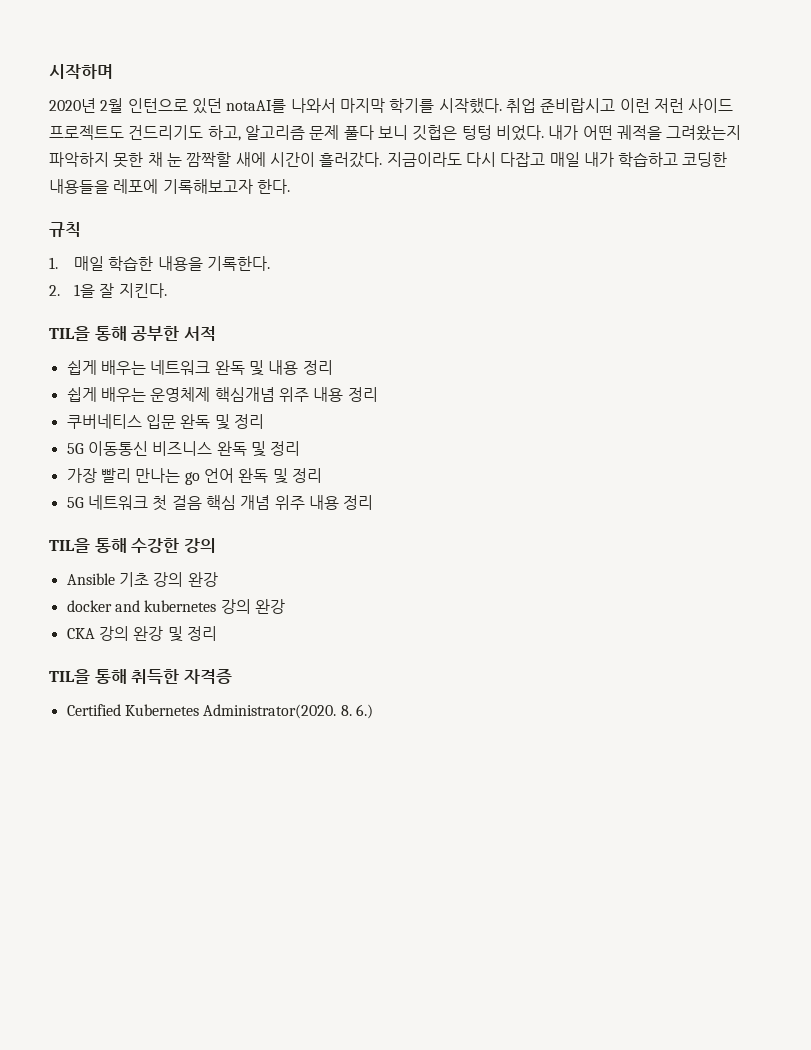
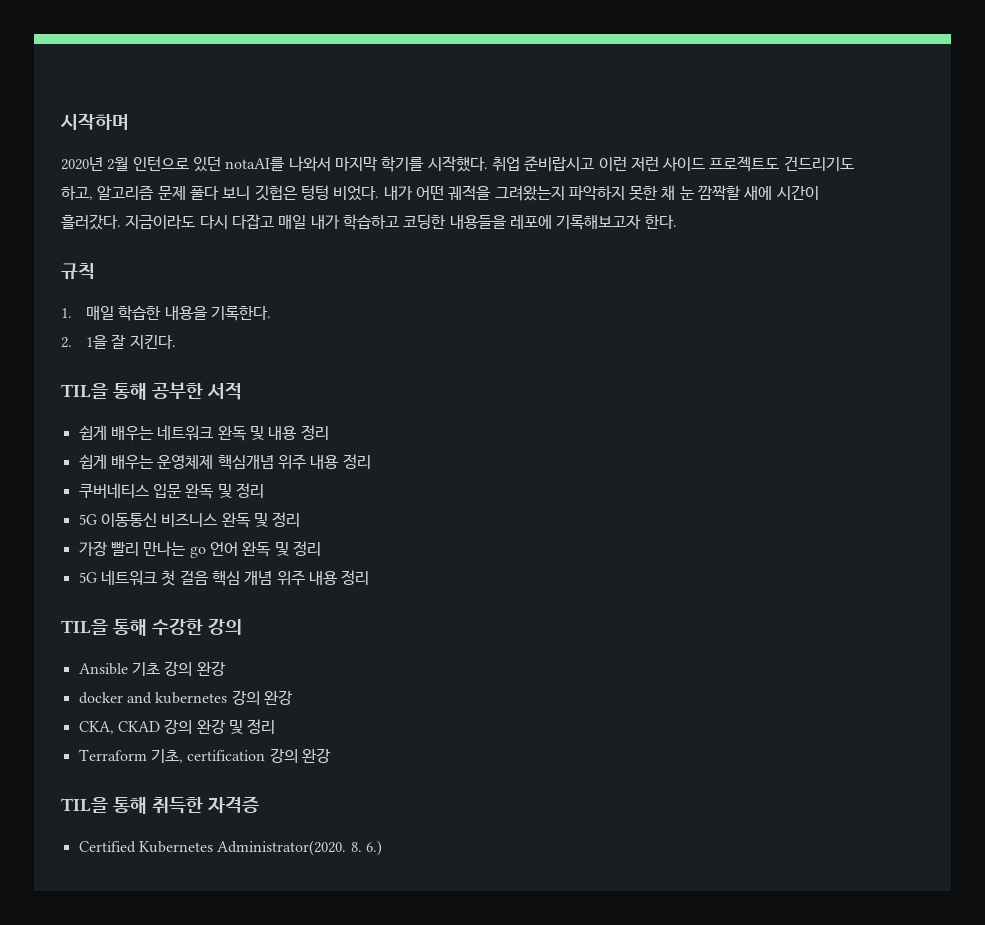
- CKA 강의 완강 및 정리
+ CKA, CKAD 강의 완강 및 정리
+ Terraform 기초, certification 강의 완강

